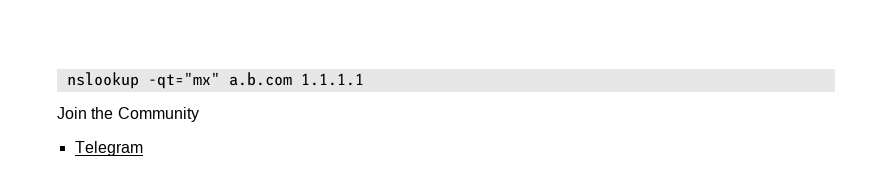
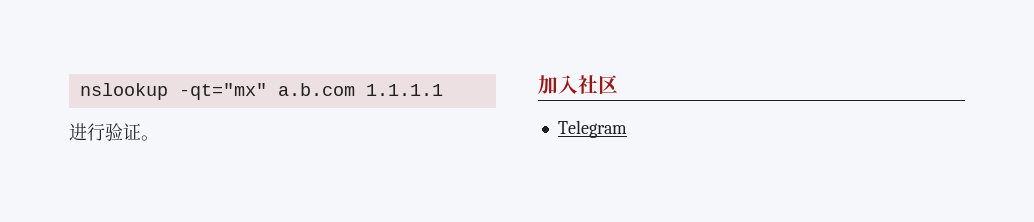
- Join the Community
+ 进行验证。
+ 加入社区

